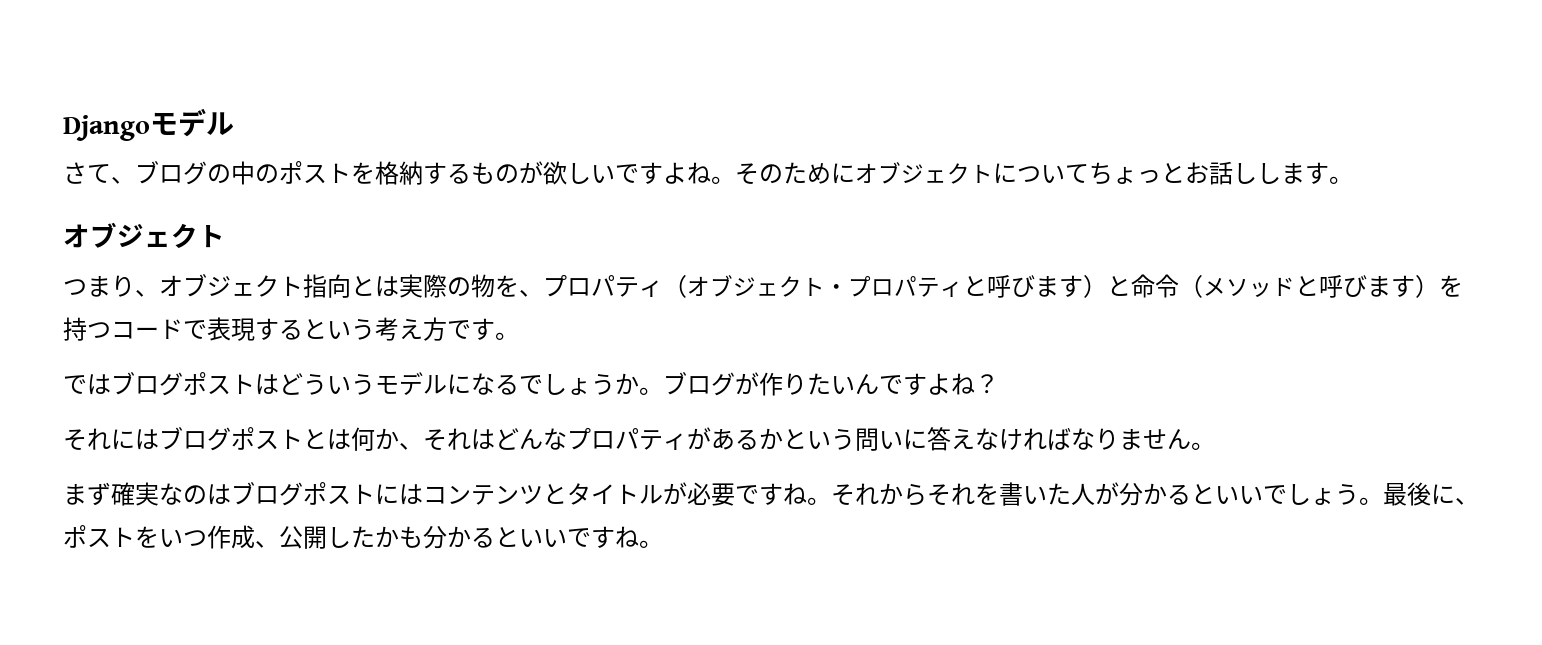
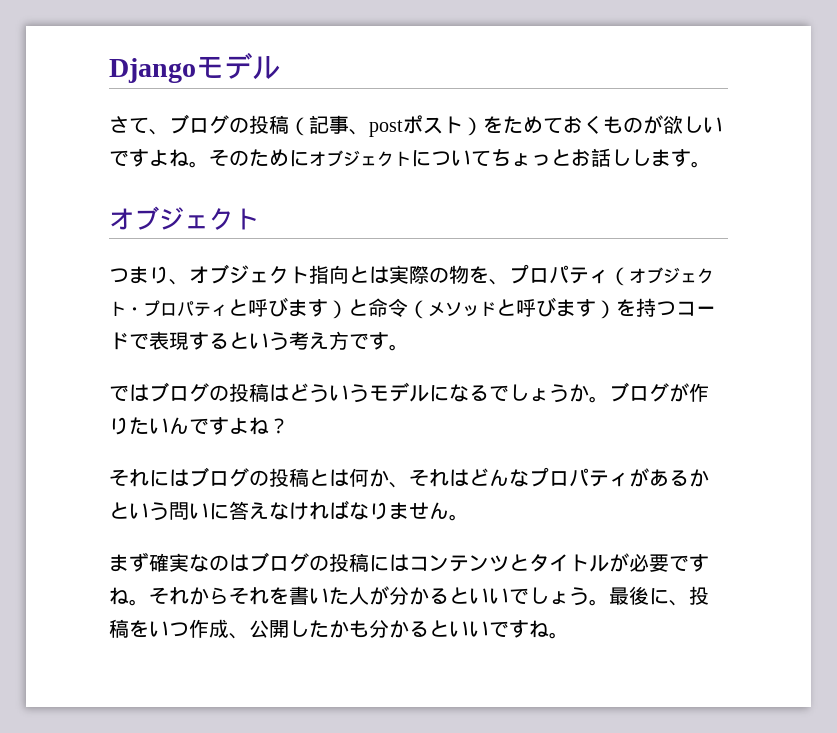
- さて、ブログの中のポストを格納するものが欲しいですよね。
+ さて、ブログの投稿（記事、postポスト）をためておくものが欲しいですよね。
- ではブログポストはどういうモデルになるでしょうか。
+ ではブログの投稿はどういうモデルになるでしょうか。
- それにはブログポストとは何か、それはどんなプロパティがあるかという問いに答えなければなりません。
+ それにはブログの投稿とは何か、それはどんなプロパティがあるかという問いに答えなければなりません。
- まず確実なのはブログポストにはコンテンツとタイトルが必要ですね。
+ まず確実なのはブログの投稿にはコンテンツとタイトルが必要ですね。
- 最後に、ポストをいつ作成、公開したかも分かるといいですね。
+ 最後に、投稿をいつ作成、公開したかも分かるといいですね。

